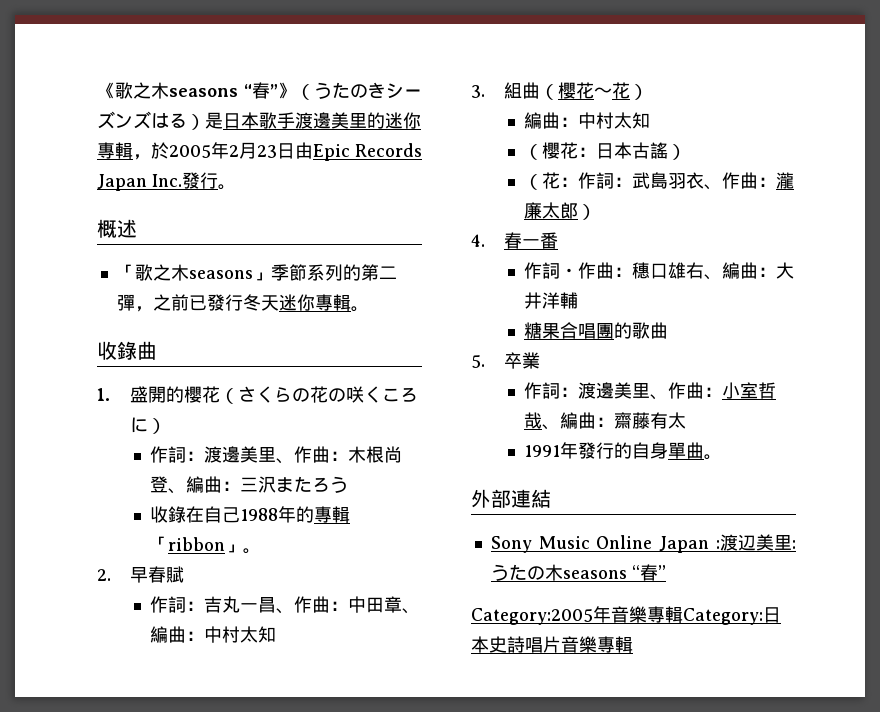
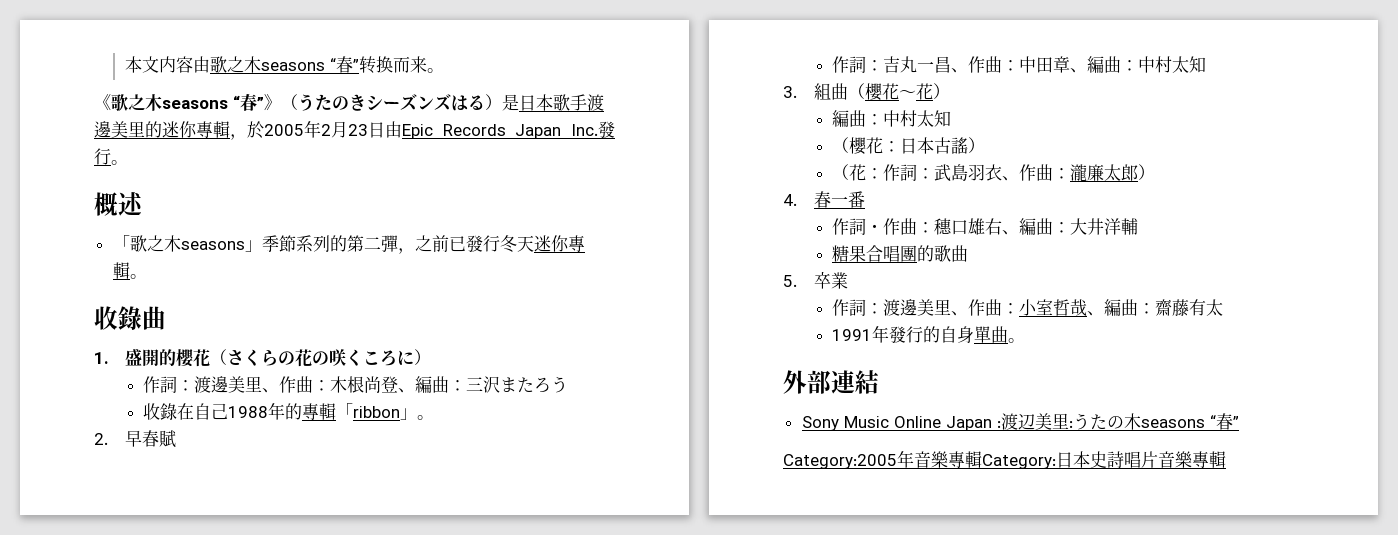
+ 本文内容由歌之木seasons “春”转换而来。

